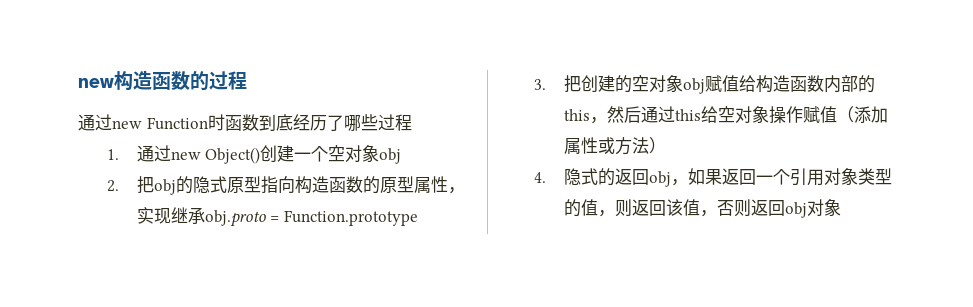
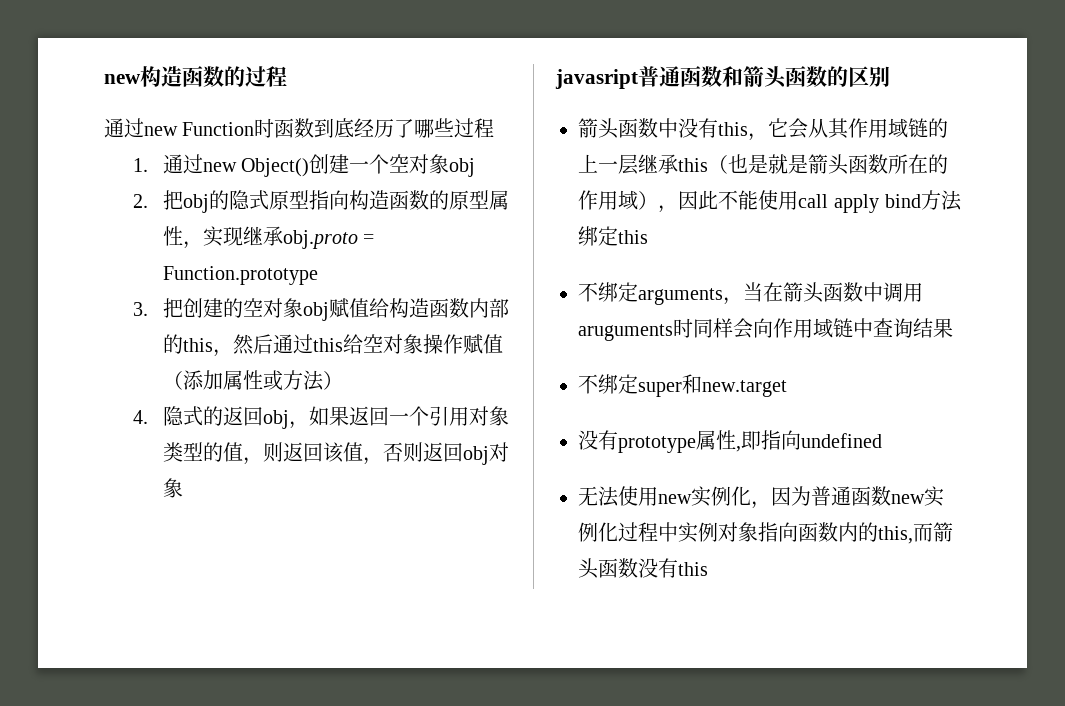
+ javasript普通函数和箭头函数的区别
+ 箭头函数中没有this，它会从其作用域链的上一层继承this（也是就是箭头函数所在的作用域），因此不能使用call apply bind方法绑定this
+ 不绑定arguments，当在箭头函数中调用aruguments时同样会向作用域链中查询结果
+ 不绑定super和new.target
+ 没有prototype属性,即指向undefined
+ 无法使用new实例化，因为普通函数new实例化过程中实例对象指向函数内的this,而箭头函数没有this

